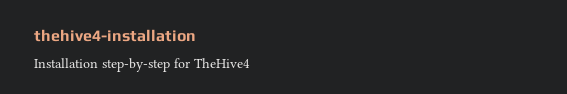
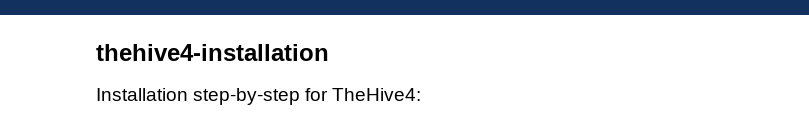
- Installation step-by-step for TheHive4
+ Installation step-by-step for TheHive4:

